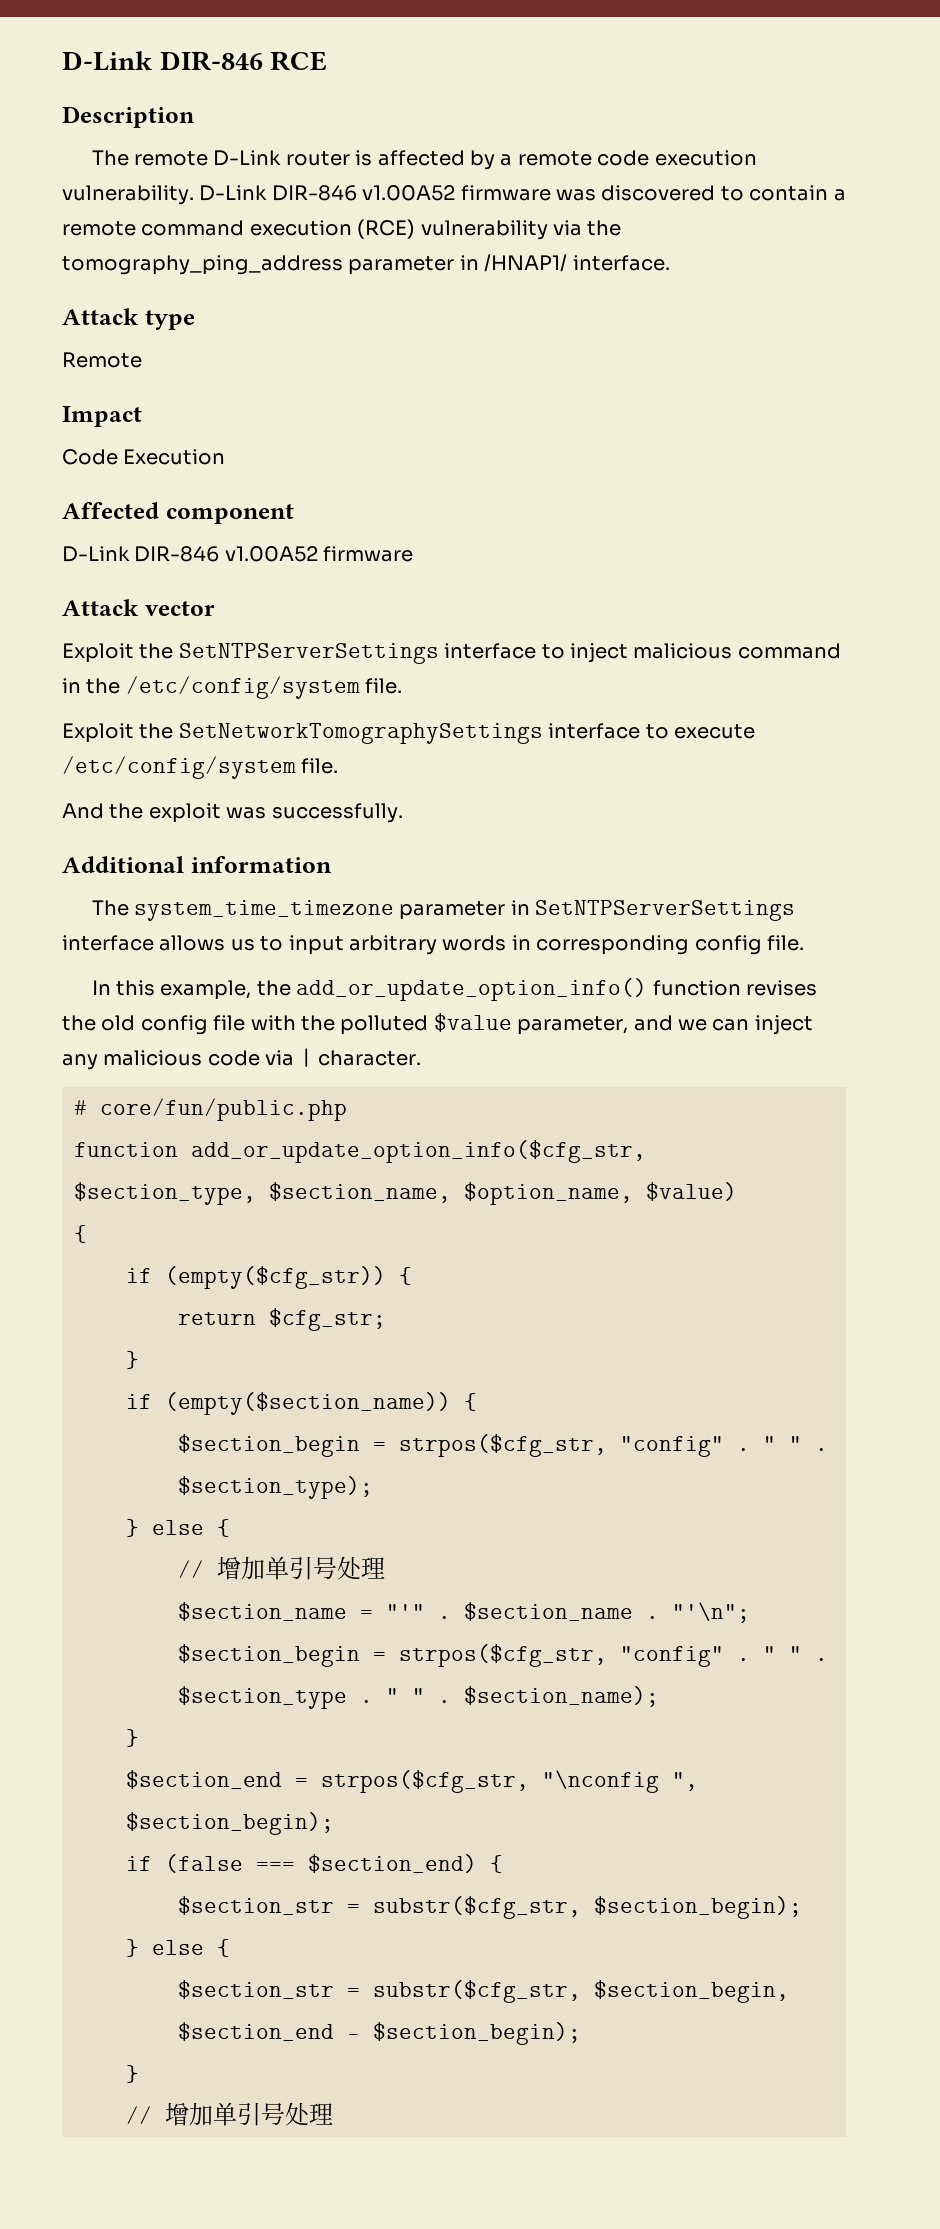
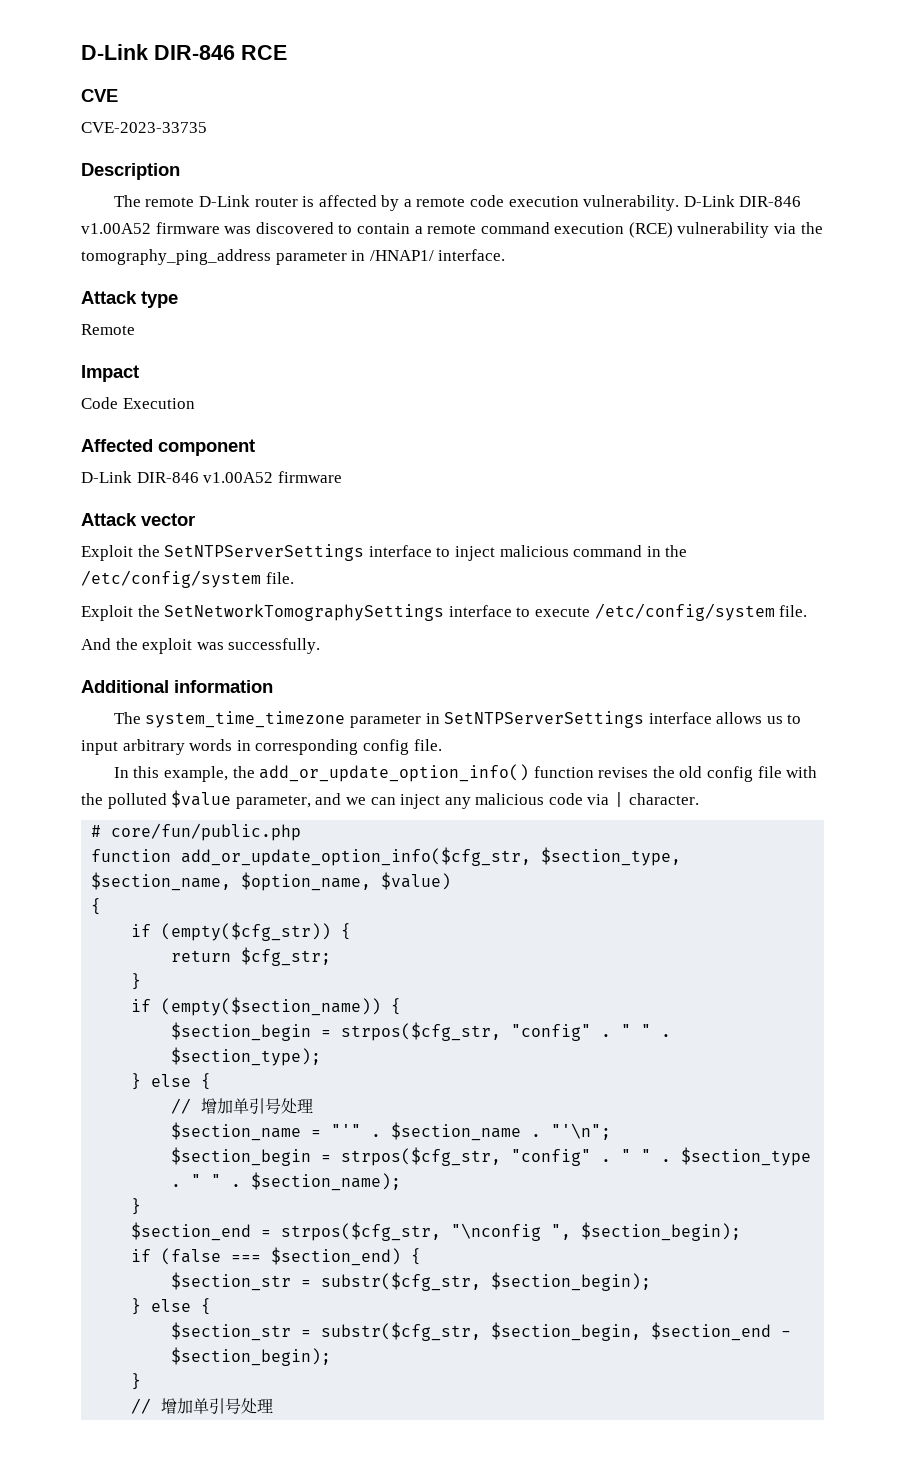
+ CVE
+ CVE-2023-33735

